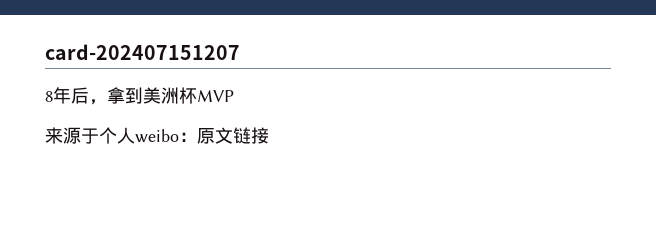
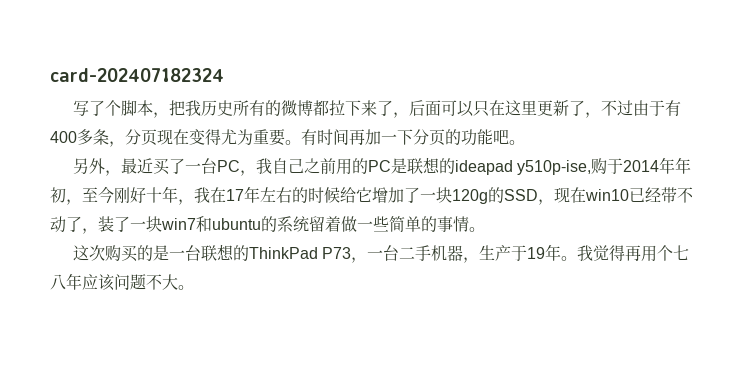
- card-202407151207
- 8年后，拿到美洲杯MVP
- 来源于个人weibo：原文链接
+ card-202407182324
+ 写了个脚本，把我历史所有的微博都拉下来了，后面可以只在这里更新了，不过由于有400多条，分页现在变得尤为重要。有时间再加一下分页的功能吧。
+ 另外，最近买了一台PC，我自己之前用的PC是联想的ideapad y510p-ise,购于2014年年初，至今刚好十年，我在17年左右的时候给它增加了一块120g的SSD，现在win10已经带不动了，装了一块win7和ubuntu的系统留着做一些简单的事情。
+ 这次购买的是一台联想的ThinkPad P73，一台二手机器，生产于19年。我觉得再用个七八年应该问题不大。

